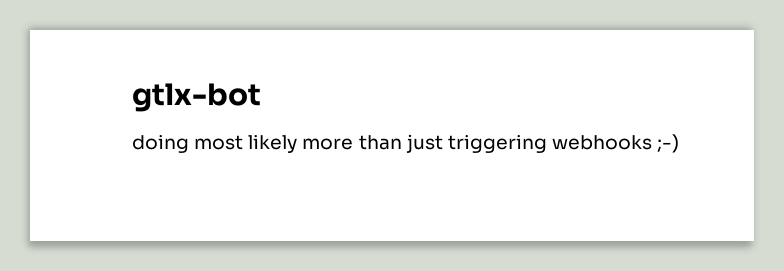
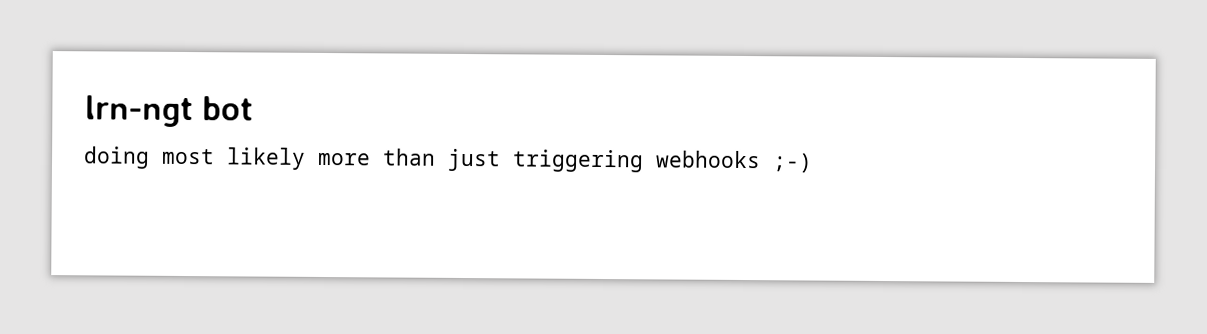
- gtlx-bot
+ lrn-ngt bot

